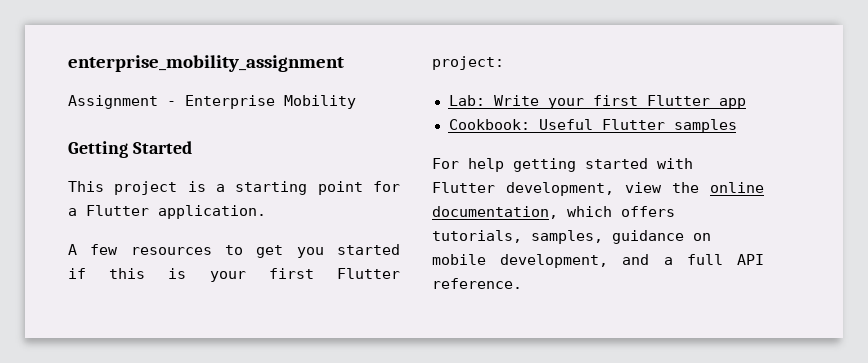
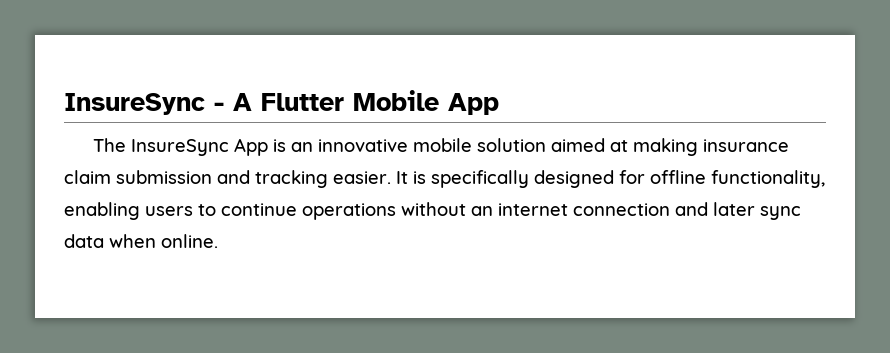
- enterprise_mobility_assignment
- Assignment - Enterprise Mobility
- Getting Started
- This project is a starting point for a Flutter application.
- A few resources to get you started if this is your first Flutter project:
- Lab: Write your first Flutter app
- Cookbook: Useful Flutter samples
- For help getting started with Flutter development, view the online documentation, which offers tutorials, samples, guidance on mobile development, and a full API reference.
+ InsureSync - A Flutter Mobile App
+ The InsureSync App is an innovative mobile solution aimed at making insurance claim submission and tracking easier. It is specifically designed for offline functionality, enabling users to continue operations without an internet connection and later sync data when online.

